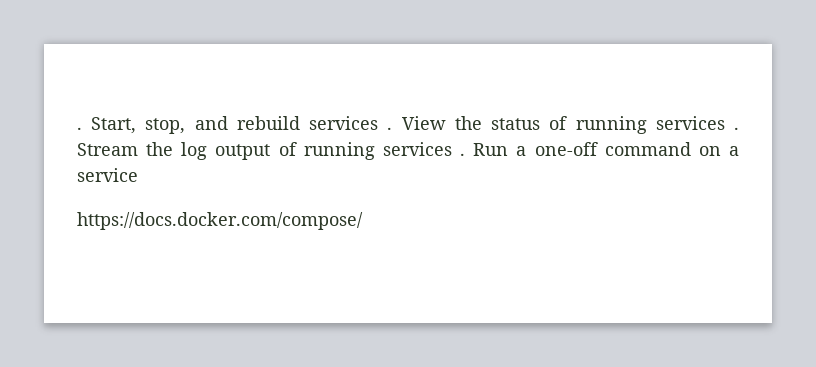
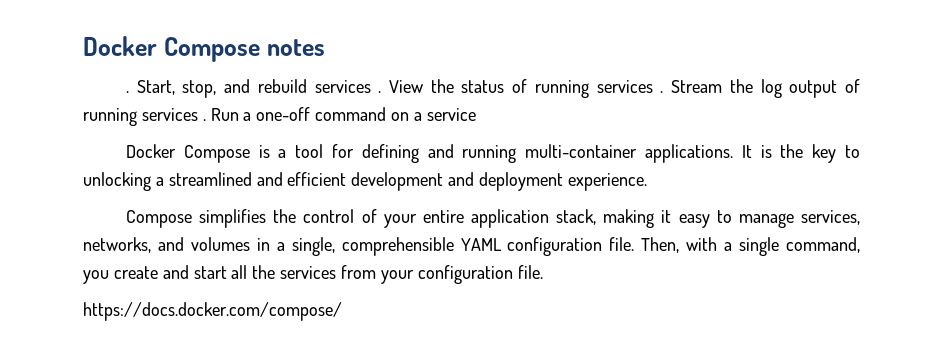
+ Docker Compose notes
+ Docker Compose is a tool for defining and running multi-container applications. It is the key to unlocking a streamlined and efficient development and deployment experience.
+ Compose simplifies the control of your entire application stack, making it easy to manage services, networks, and volumes in a single, comprehensible YAML configuration file. Then, with a single command, you create and start all the services from your configuration file.

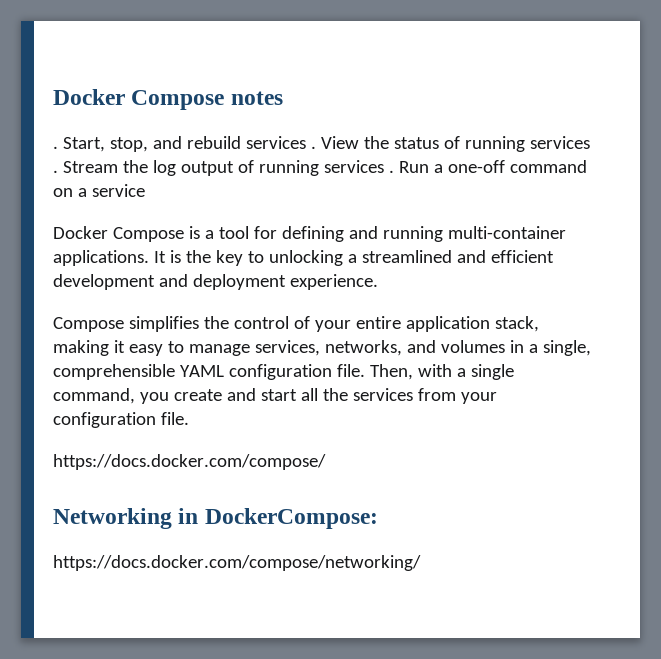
+ Networking in DockerCompose:
+ https://docs.docker.com/compose/networking/

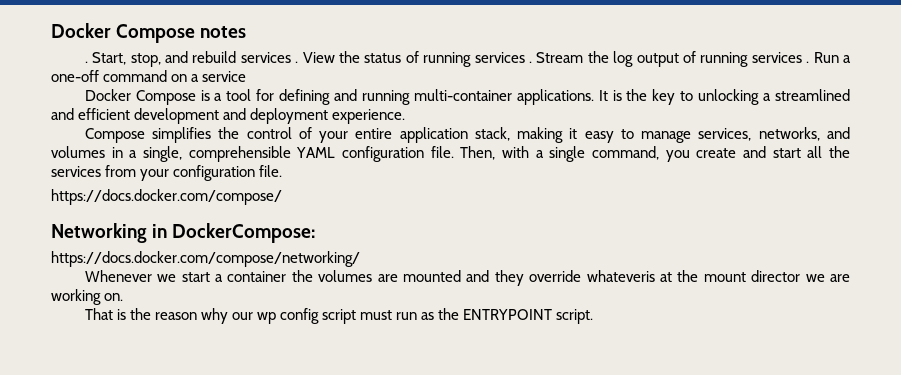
+ Whenever we start a container the volumes are mounted and they override whateveris at the mount director we are working on.
+ That is the reason why our wp config script must run as the ENTRYPOINT script.

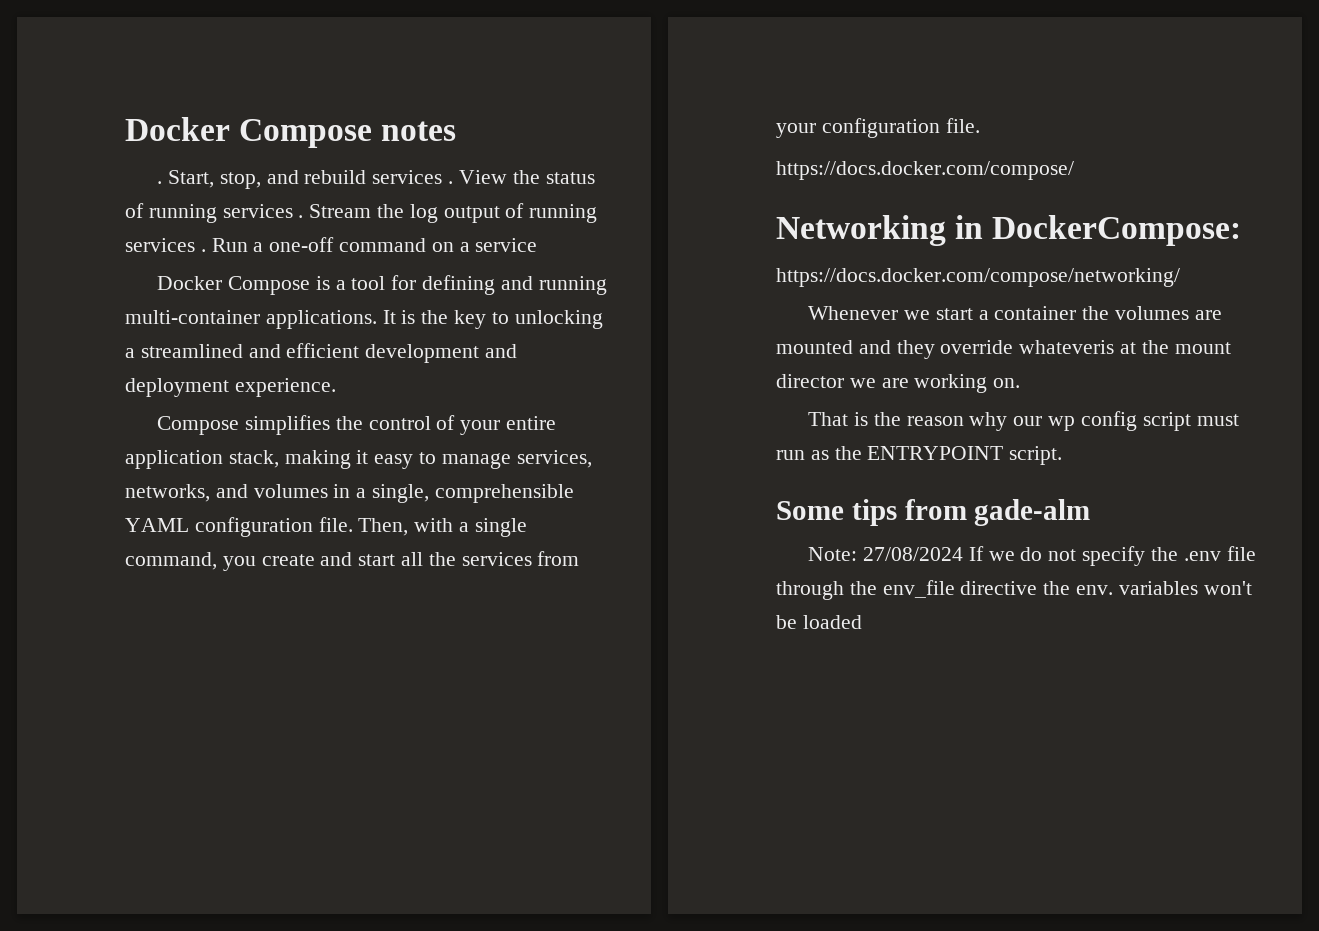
+ Some tips from gade-alm
+ Note: 27/08/2024 If we do not specify the .env file through the env_file directive the env. variables won't be loaded

